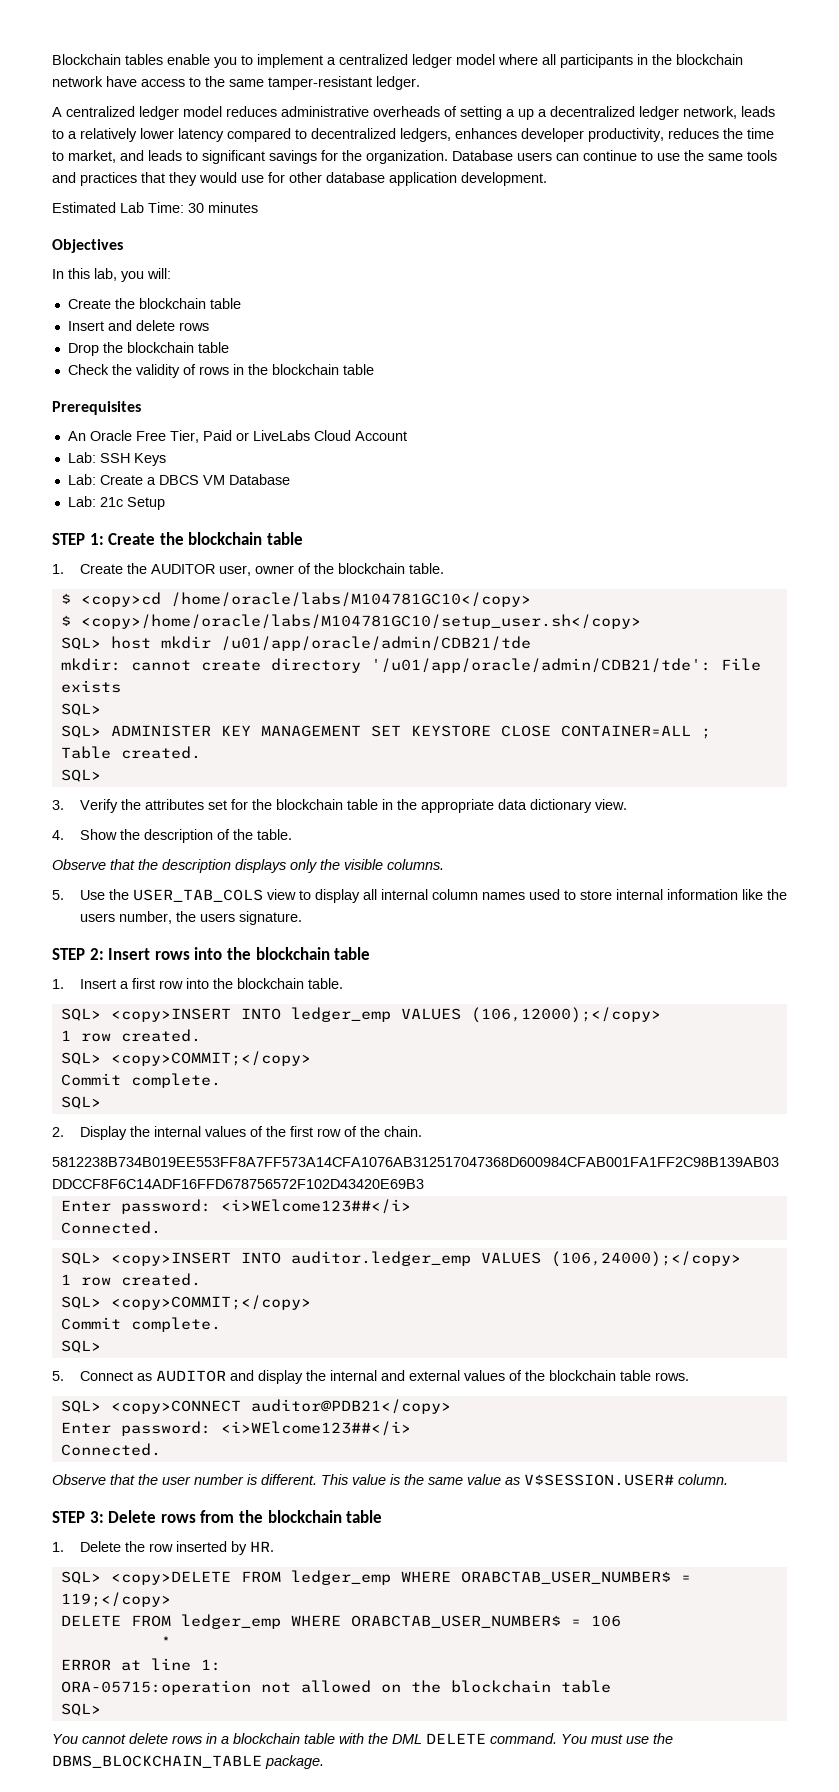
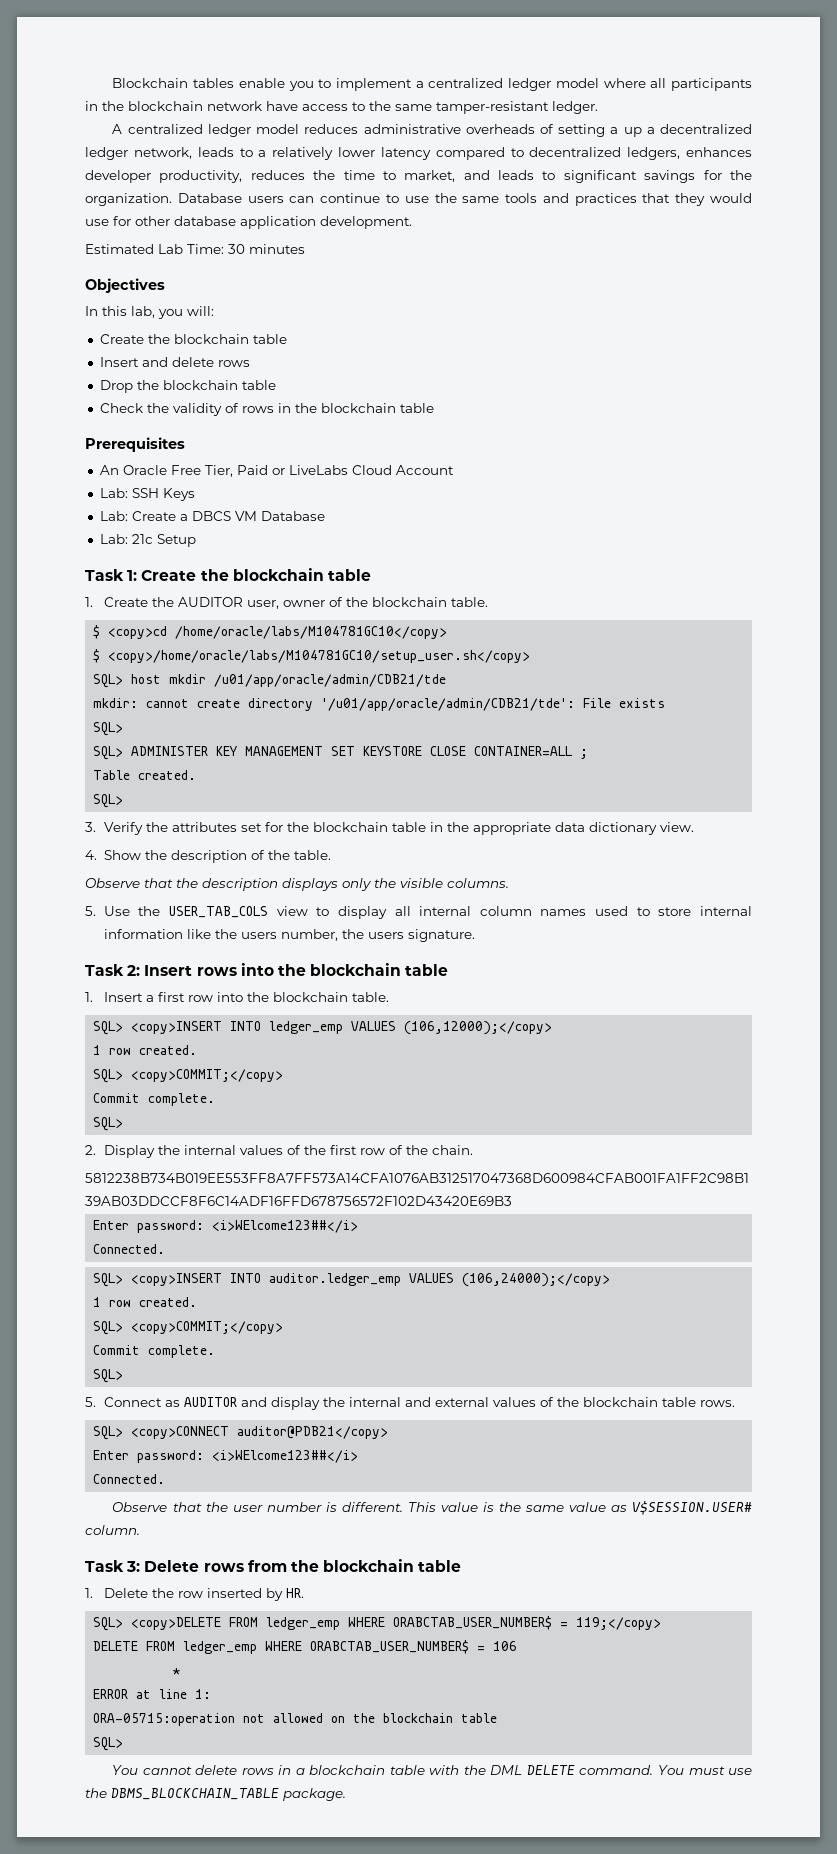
- STEP 1: Create the blockchain table
+ Task 1: Create the blockchain table
- STEP 2: Insert rows into the blockchain table
+ Task 2: Insert rows into the blockchain table
- STEP 3: Delete rows from the blockchain table
+ Task 3: Delete rows from the blockchain table

